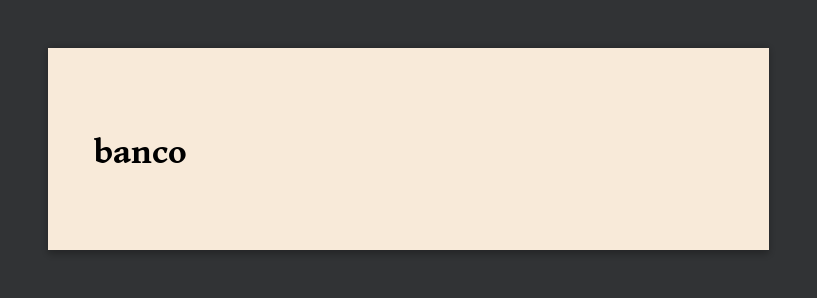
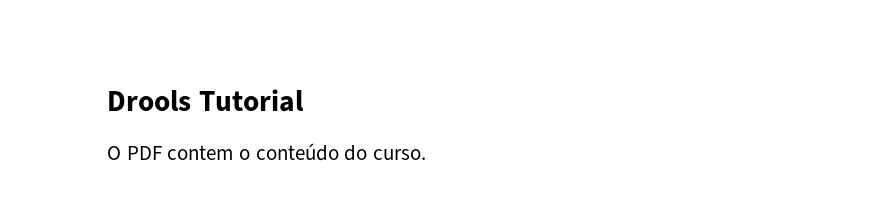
- banco
+ Drools Tutorial
+ O PDF contem o conteúdo do curso.

